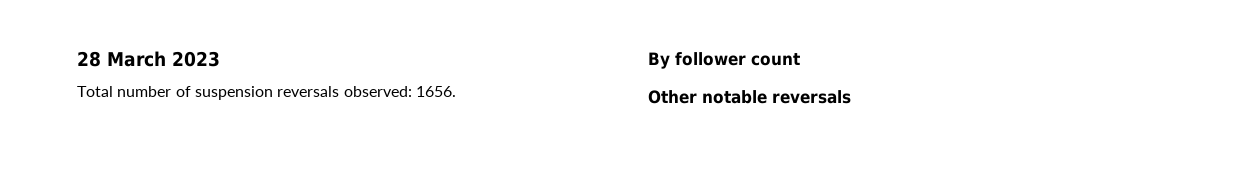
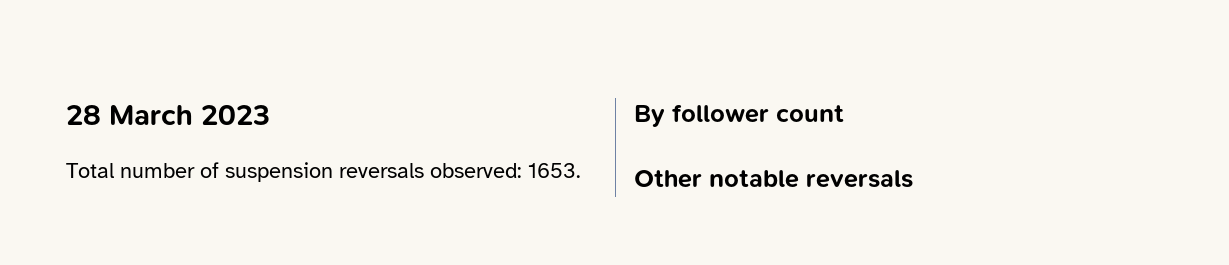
- Total number of suspension reversals observed: 1656.
+ Total number of suspension reversals observed: 1653.

